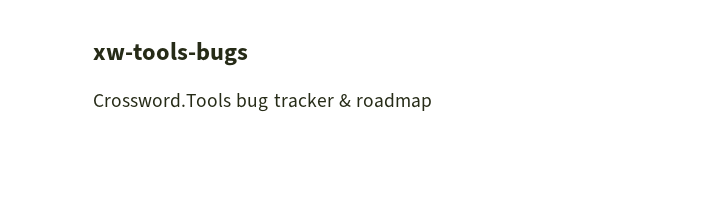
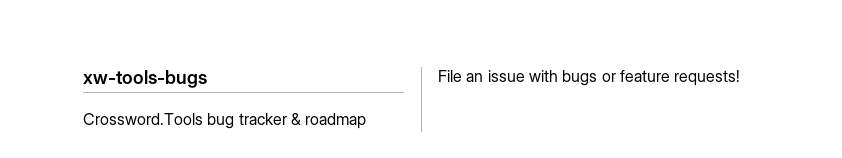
+ File an issue with bugs or feature requests!

